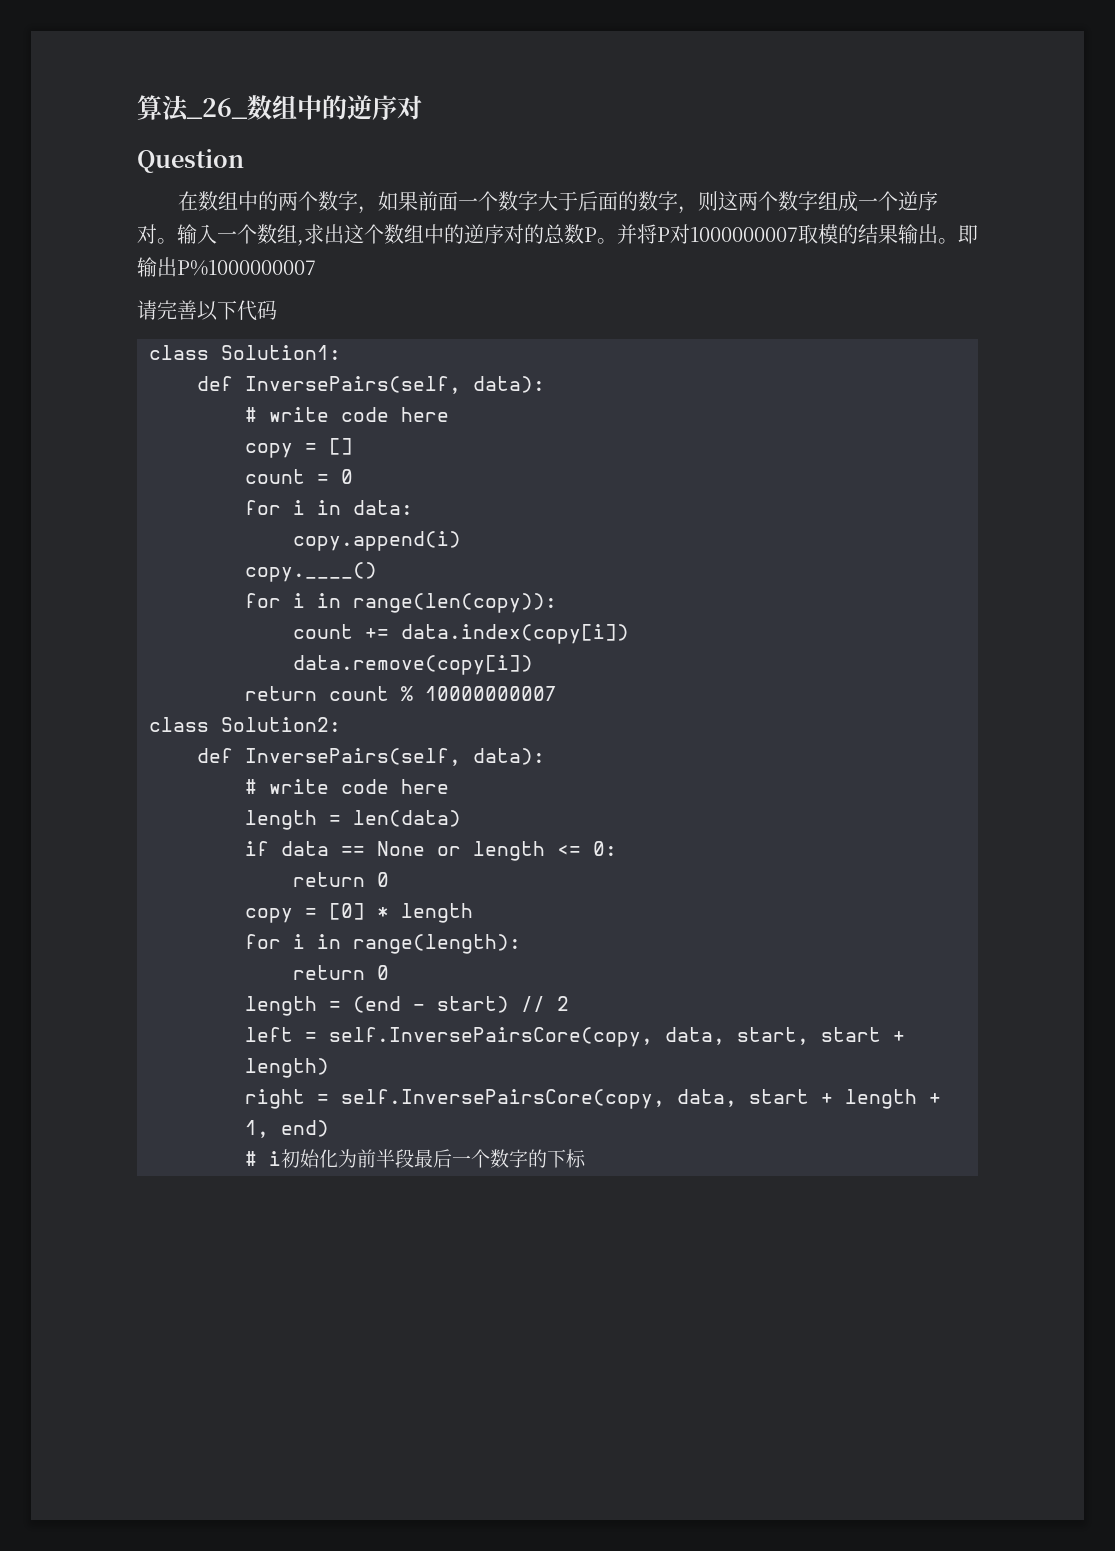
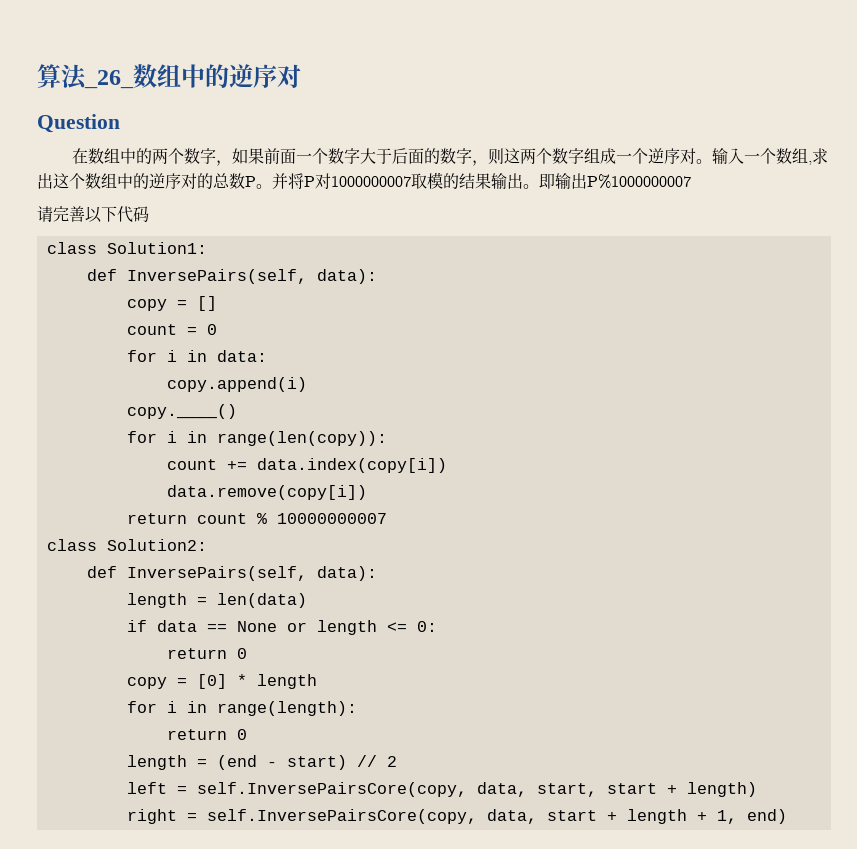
  class Solution1:
  def InversePairs(self, data):
- # write code here
  class Solution2:
  def InversePairs(self, data):
- # write code here
- # i初始化为前半段最后一个数字的下标

